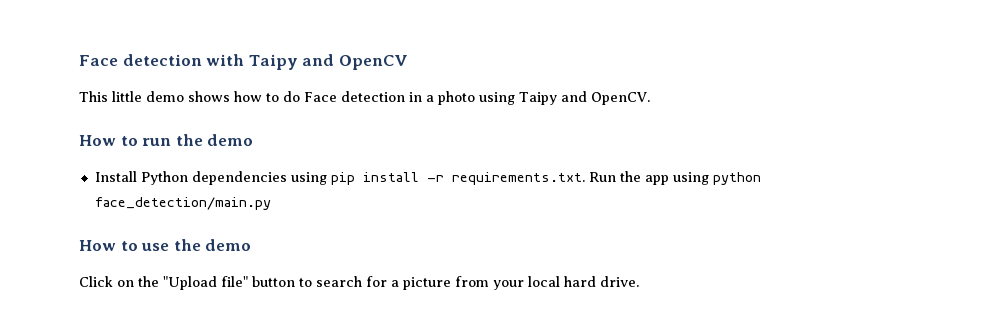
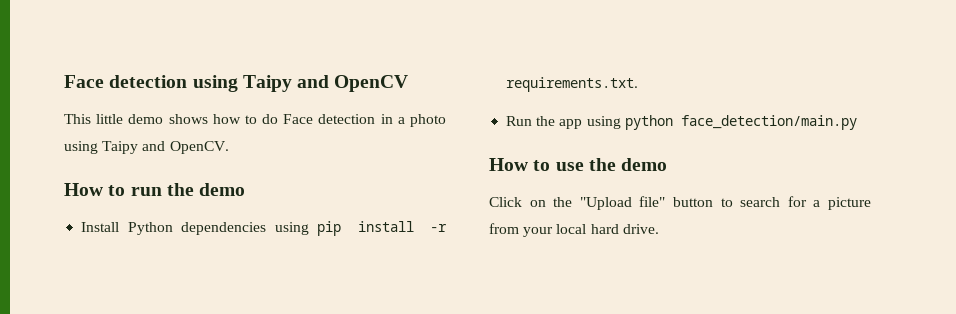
- Face detection with Taipy and OpenCV
+ Face detection using Taipy and OpenCV
- Install Python dependencies using pip install -r requirements.txt. Run the app using python face_detection/main.py
+ Install Python dependencies using pip install -r requirements.txt.
+ Run the app using python face_detection/main.py

